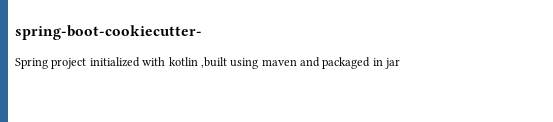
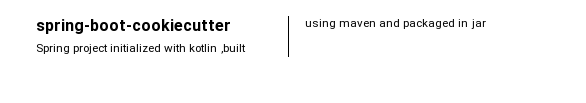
- spring-boot-cookiecutter-
+ spring-boot-cookiecutter

